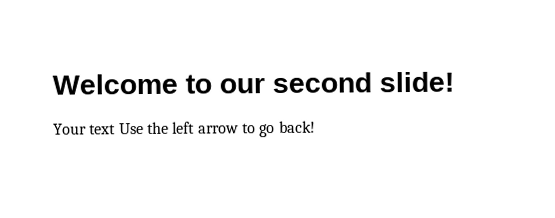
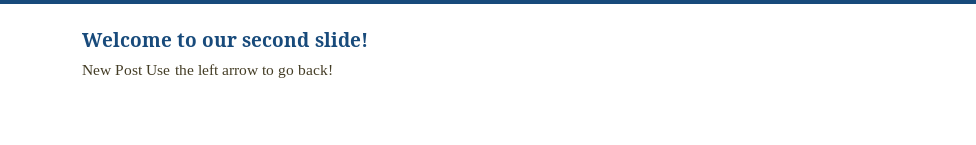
- Your text Use the left arrow to go back!
+ New Post Use the left arrow to go back!

